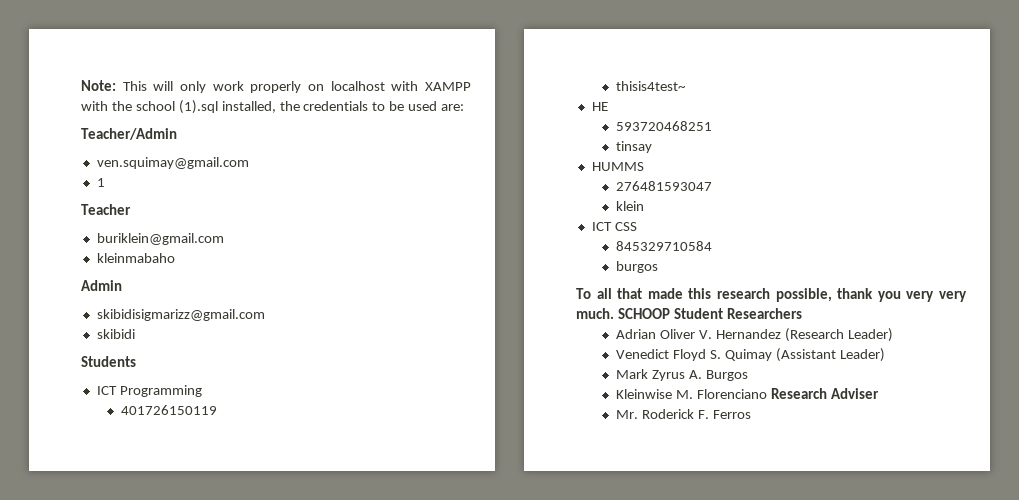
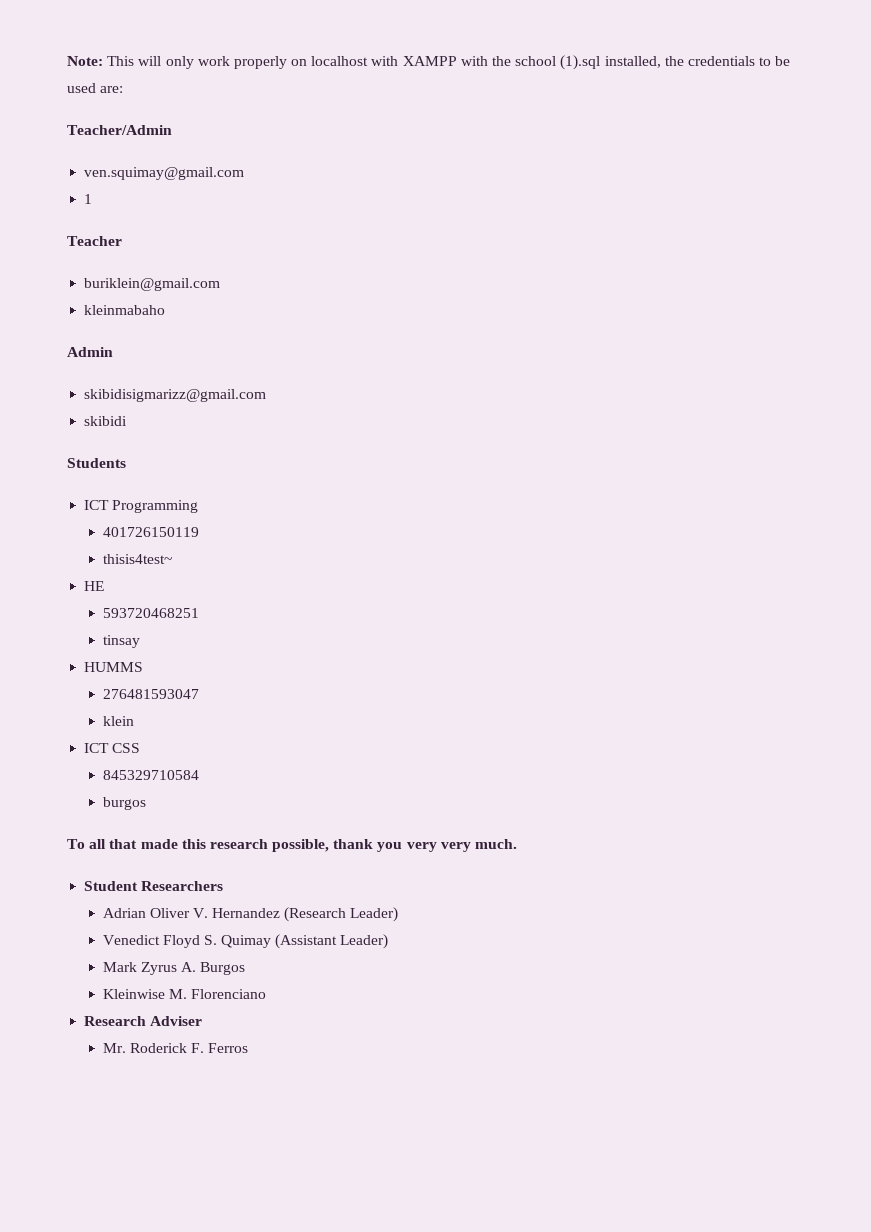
- To all that made this research possible, thank you very very much. SCHOOP Student Researchers
+ To all that made this research possible, thank you very very much.
+ Student Researchers
- Kleinwise M. Florenciano Research Adviser
+ Kleinwise M. Florenciano
+ Research Adviser

